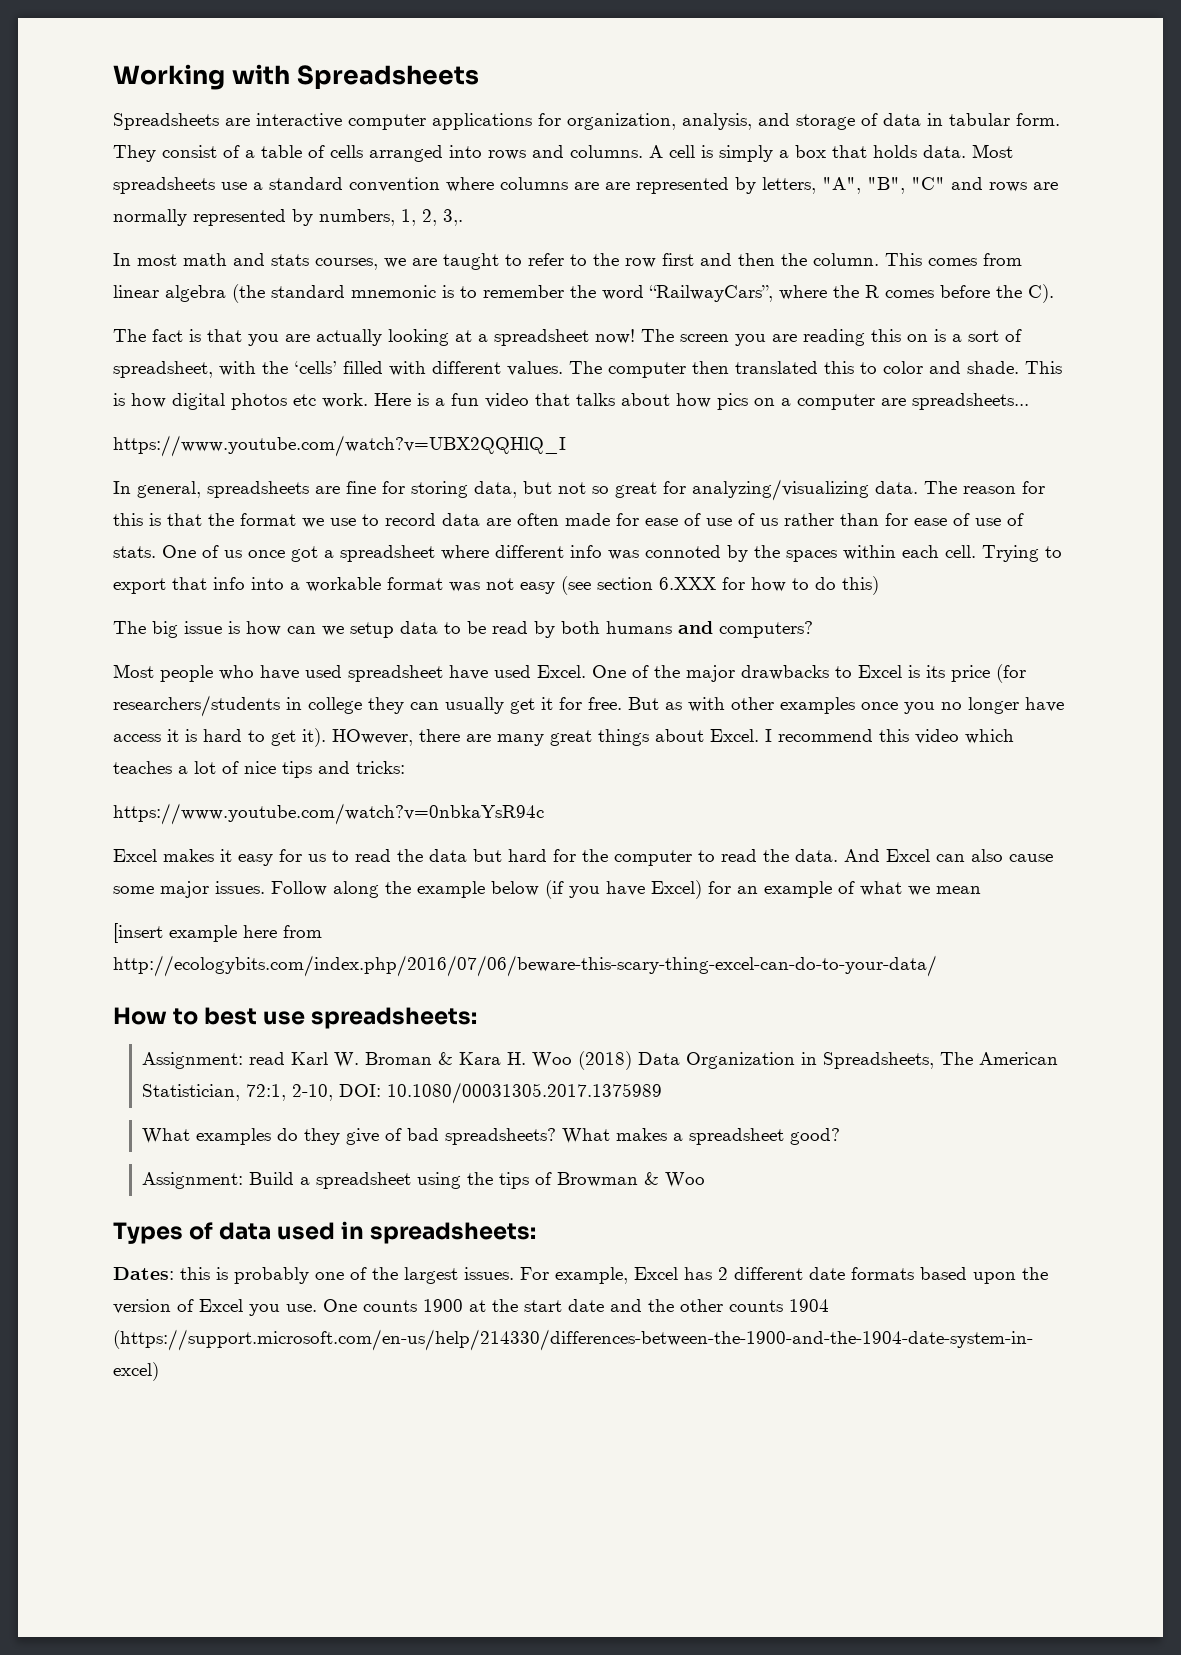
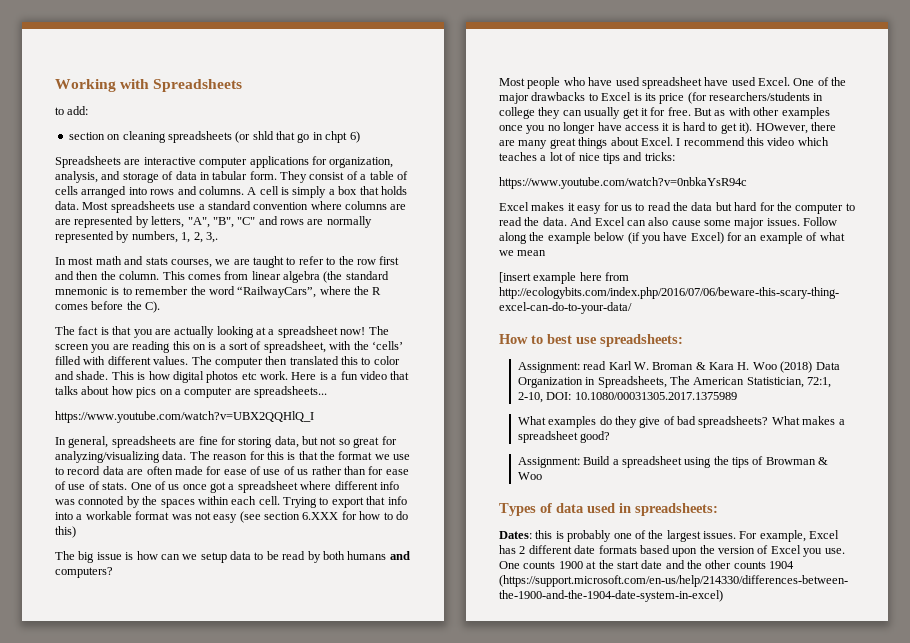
+ to add:
+ section on cleaning spreadsheets (or shld that go in chpt 6)

